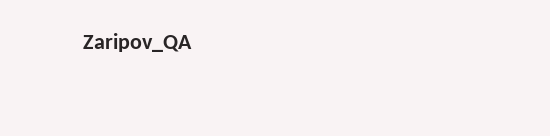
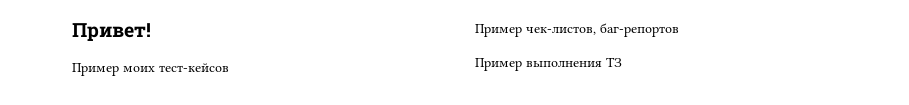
- Zaripov_QA
+ Привет!
+ Пример моих тест-кейсов
+ Пример чек-листов, баг-репортов
+ Пример выполнения ТЗ

